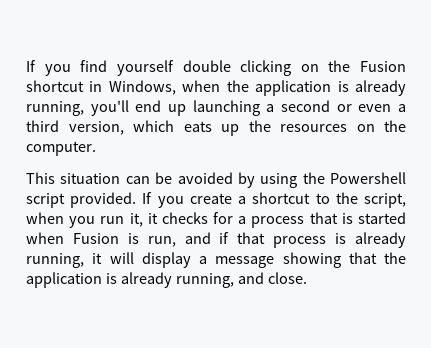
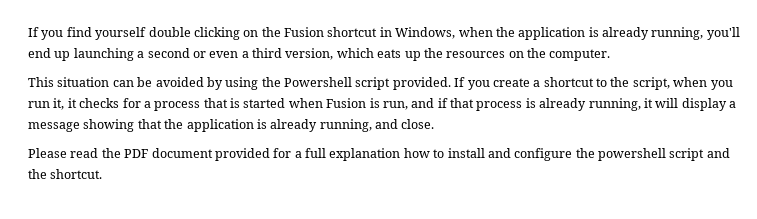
+ Please read the PDF document provided for a full explanation how to install and configure the powershell script and the shortcut.

